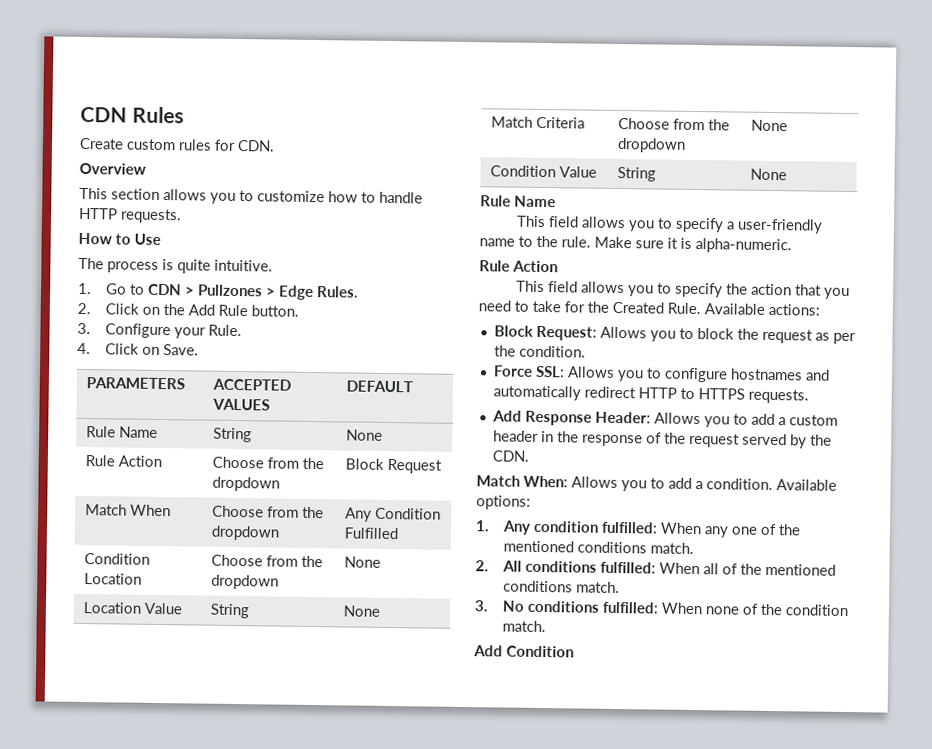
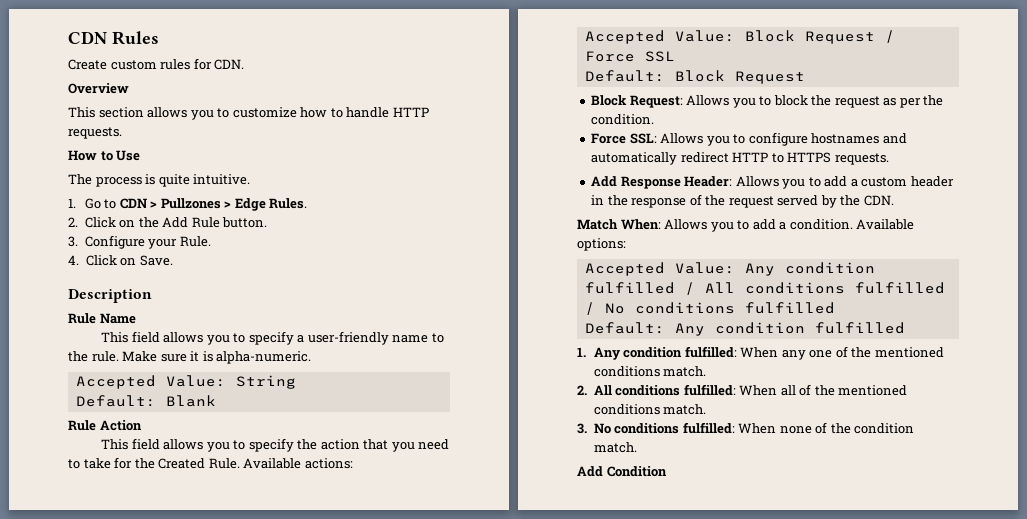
- PARAMETERS | ACCEPTED VALUES | DEFAULT
- Rule Name | String | None
- Rule Action | Choose from the dropdown | Block Request
- Match When | Choose from the dropdown | Any Condition Fulfilled
- Condition Location | Choose from the dropdown | None
- Location Value | String | None
- Match Criteria | Choose from the dropdown | None
- Condition Value | String | None
+ Description
+ Accepted Value: String
+ Default: Blank
+ Accepted Value: Block Request / Force SSL
+ Default: Block Request
+ Accepted Value: Any condition fulfilled / All conditions fulfilled / No conditions fulfilled
+ Default: Any condition fulfilled

